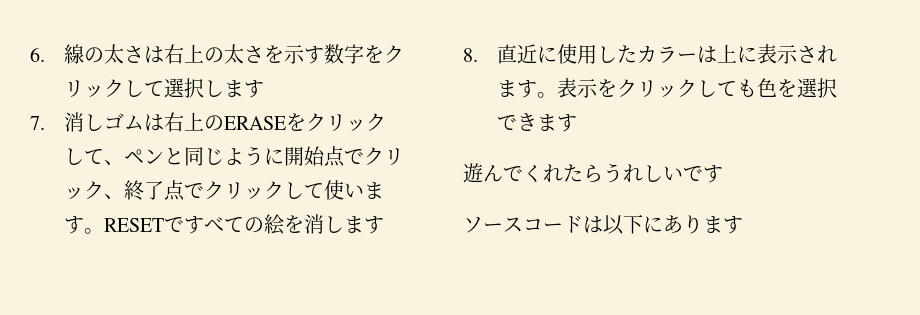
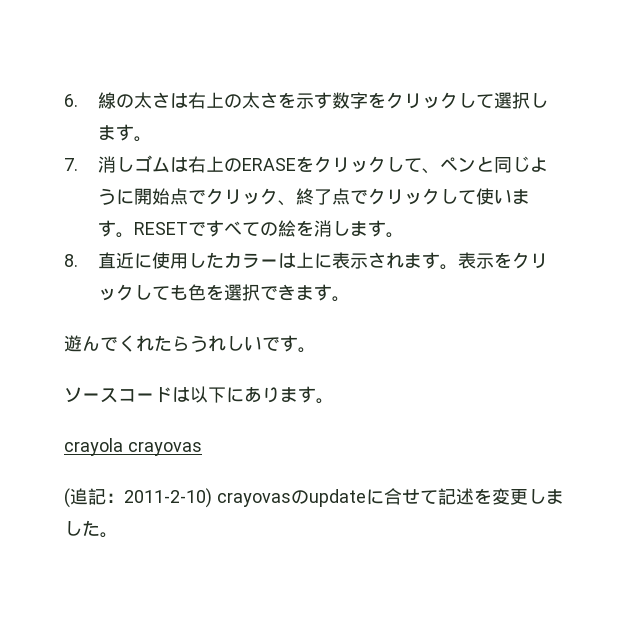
- 6.線の太さは右上の太さを示す数字をクリックして選択します
+ 6.線の太さは右上の太さを示す数字をクリックして選択します。
- RESETですべての絵を消します
+ RESETですべての絵を消します。
- 表示をクリックしても色を選択できます
+ 表示をクリックしても色を選択できます。
- 遊んでくれたらうれしいです
+ 遊んでくれたらうれしいです。
- ソースコードは以下にあります
+ ソースコードは以下にあります。
+ crayola crayovas
+ (追記：2011-2-10) crayovasのupdateに合せて記述を変更しました。

